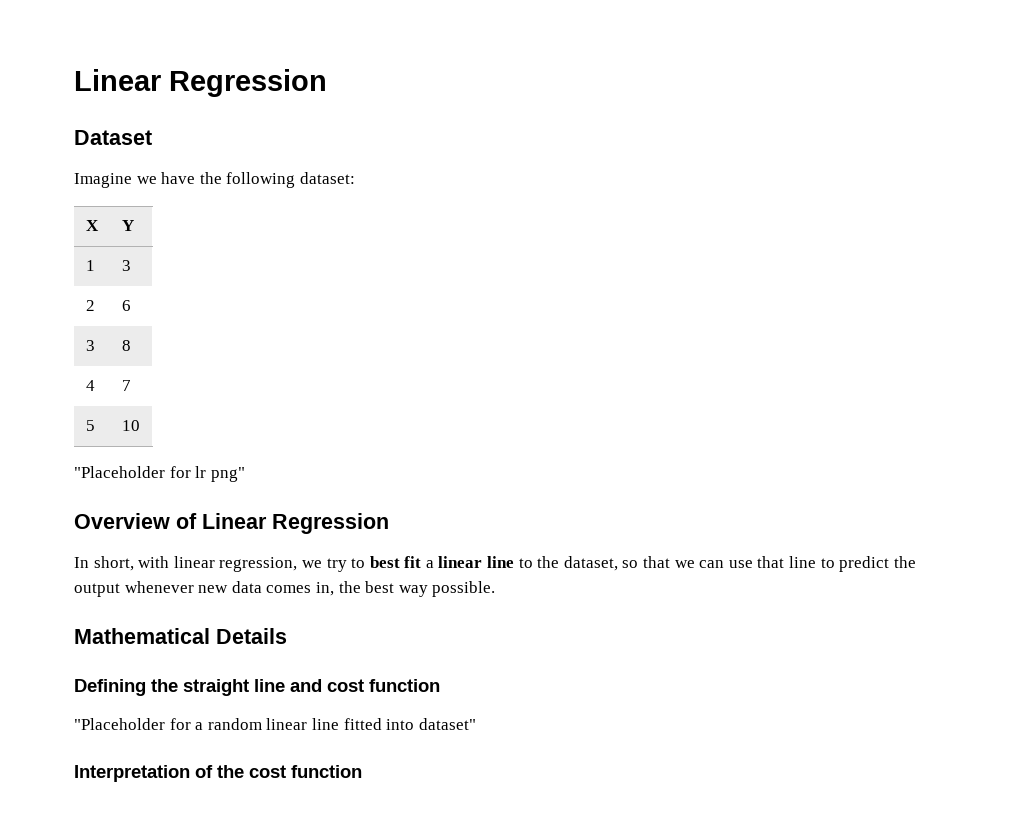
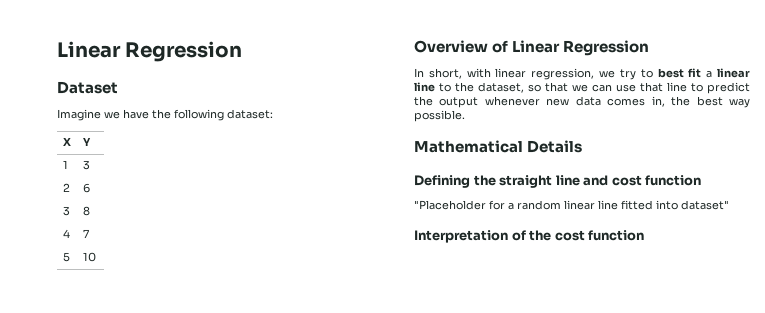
- "Placeholder for lr png"

